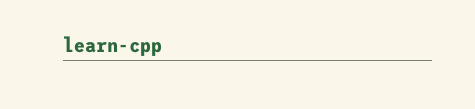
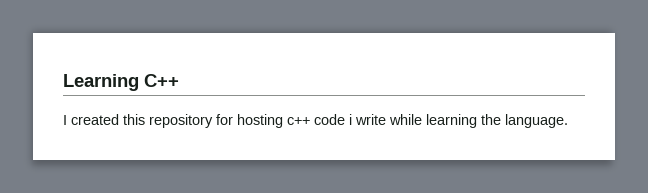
- learn-cpp
+ Learning C++
+ I created this repository for hosting c++ code i write while learning the language.

